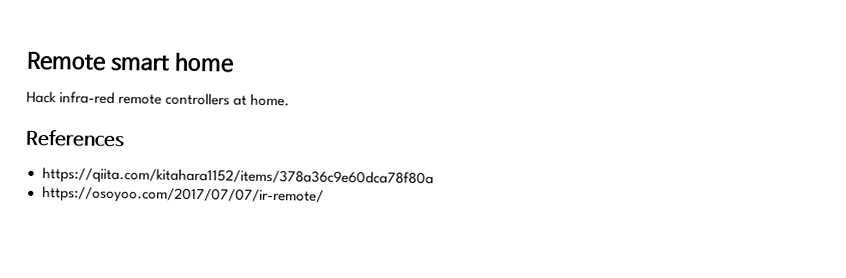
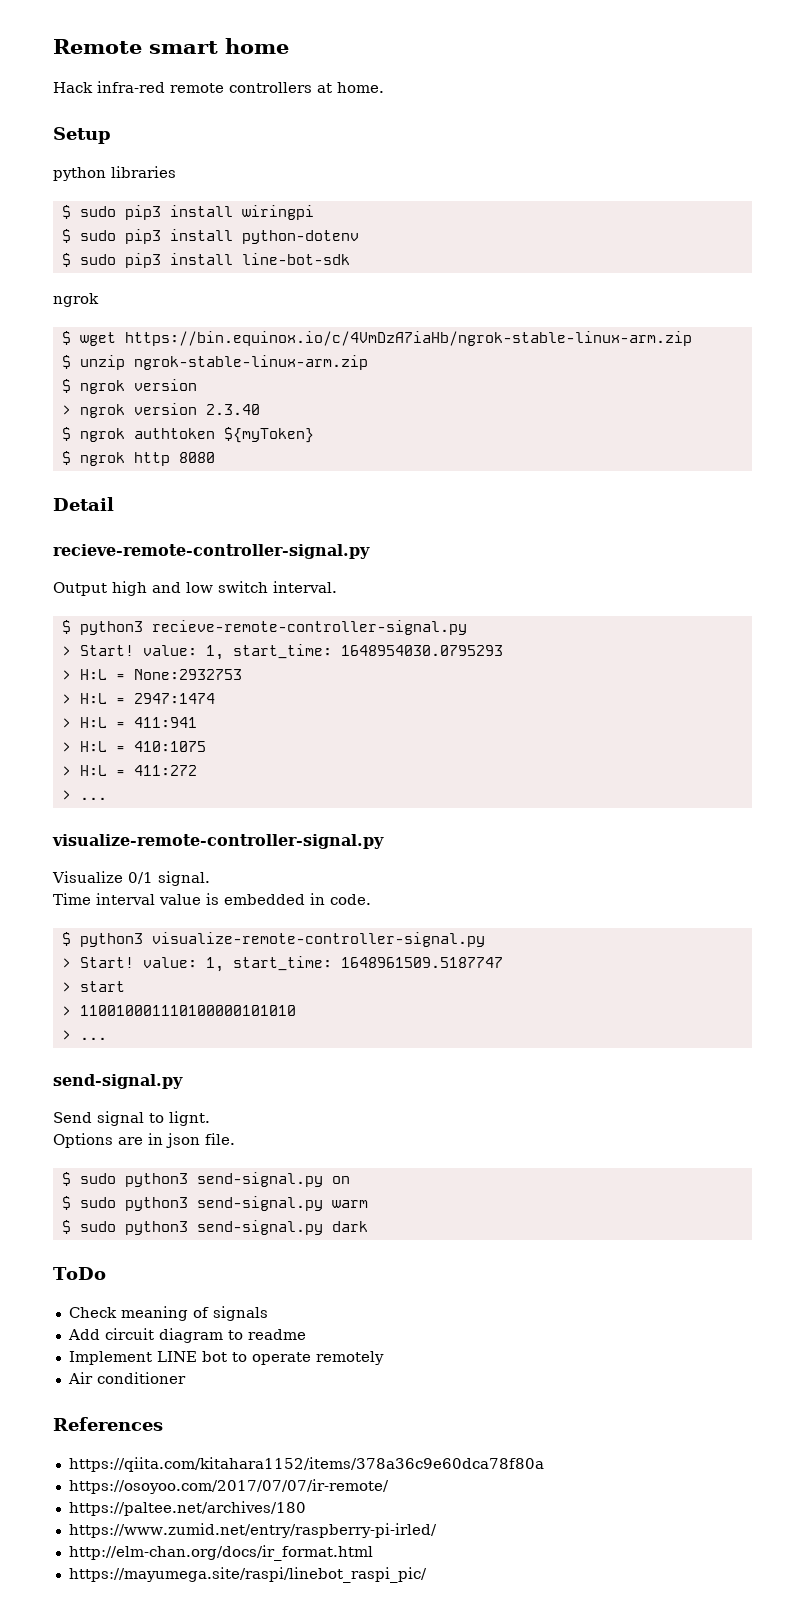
+ Setup
+ python libraries
+ $ sudo pip3 install wiringpi
+ $ sudo pip3 install python-dotenv
+ $ sudo pip3 install line-bot-sdk
+ ngrok
+ $ wget https://bin.equinox.io/c/4VmDzA7iaHb/ngrok-stable-linux-arm.zip
+ $ unzip ngrok-stable-linux-arm.zip
+ $ ngrok version
+ > ngrok version 2.3.40
+ $ ngrok authtoken ${myToken}
+ $ ngrok http 8080
+ Detail
+ recieve-remote-controller-signal.py
+ Output high and low switch interval.
+ $ python3 recieve-remote-controller-signal.py
+ > Start! value: 1, start_time: 1648954030.0795293
+ > H:L = None:2932753
+ > H:L = 2947:1474
+ > H:L = 411:941
+ > H:L = 410:1075
+ > H:L = 411:272
+ > ...
+ visualize-remote-controller-signal.py
+ Visualize 0/1 signal.
+ Time interval value is embedded in code.
+ $ python3 visualize-remote-controller-signal.py
+ > Start! value: 1, start_time: 1648961509.5187747
+ > start
+ > 110010001110100000101010
+ > ...
+ send-signal.py
+ Send signal to lignt.
+ Options are in json file.
+ $ sudo python3 send-signal.py on
+ $ sudo python3 send-signal.py warm
+ $ sudo python3 send-signal.py dark
+ ToDo
+ Check meaning of signals
+ Add circuit diagram to readme
+ Implement LINE bot to operate remotely
+ Air conditioner
+ https://paltee.net/archives/180
+ https://www.zumid.net/entry/raspberry-pi-irled/
+ http://elm-chan.org/docs/ir_format.html
+ https://mayumega.site/raspi/linebot_raspi_pic/

